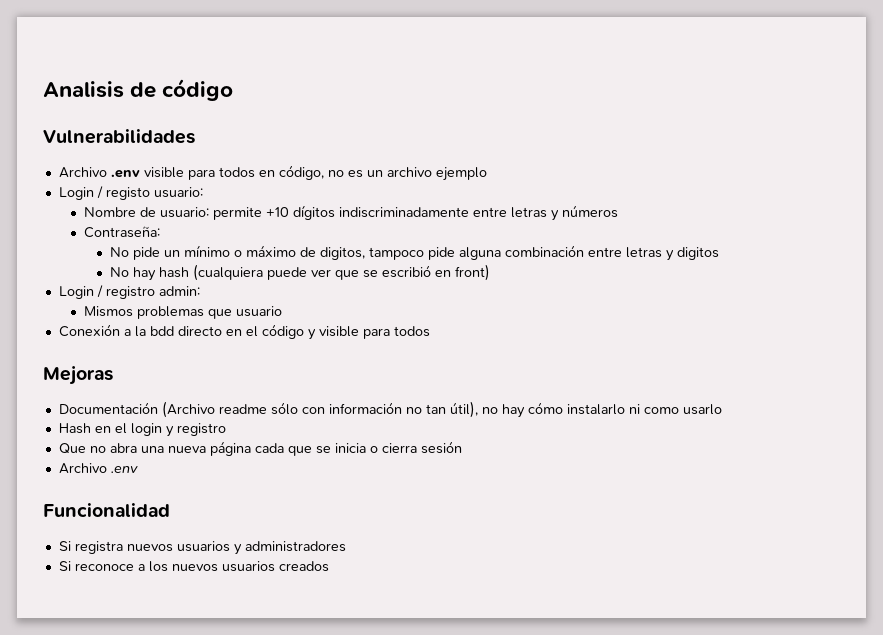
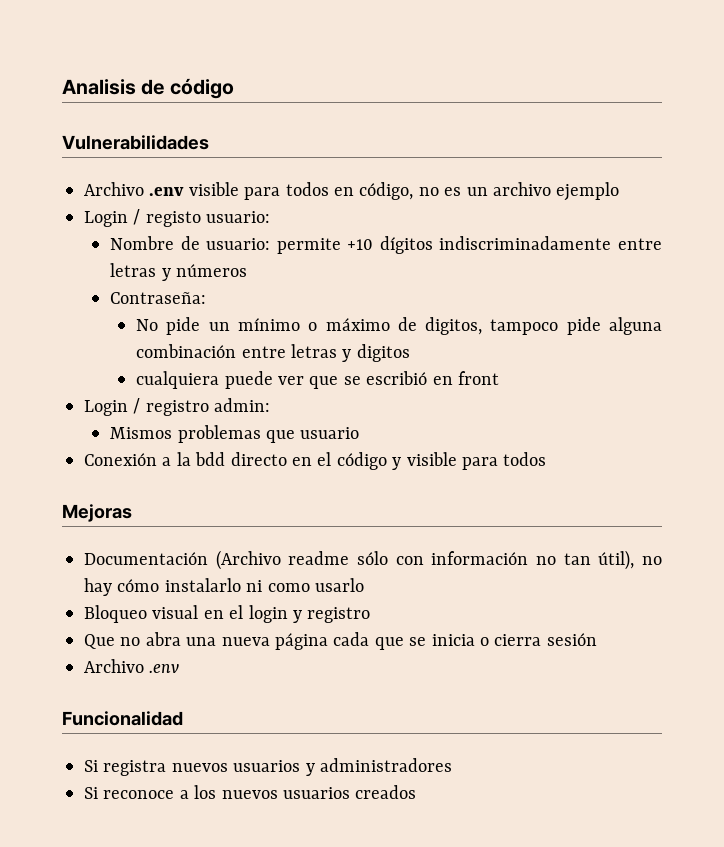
- No hay hash (cualquiera puede ver que se escribió en front)
+ cualquiera puede ver que se escribió en front
- Hash en el login y registro
+ Bloqueo visual en el login y registro

